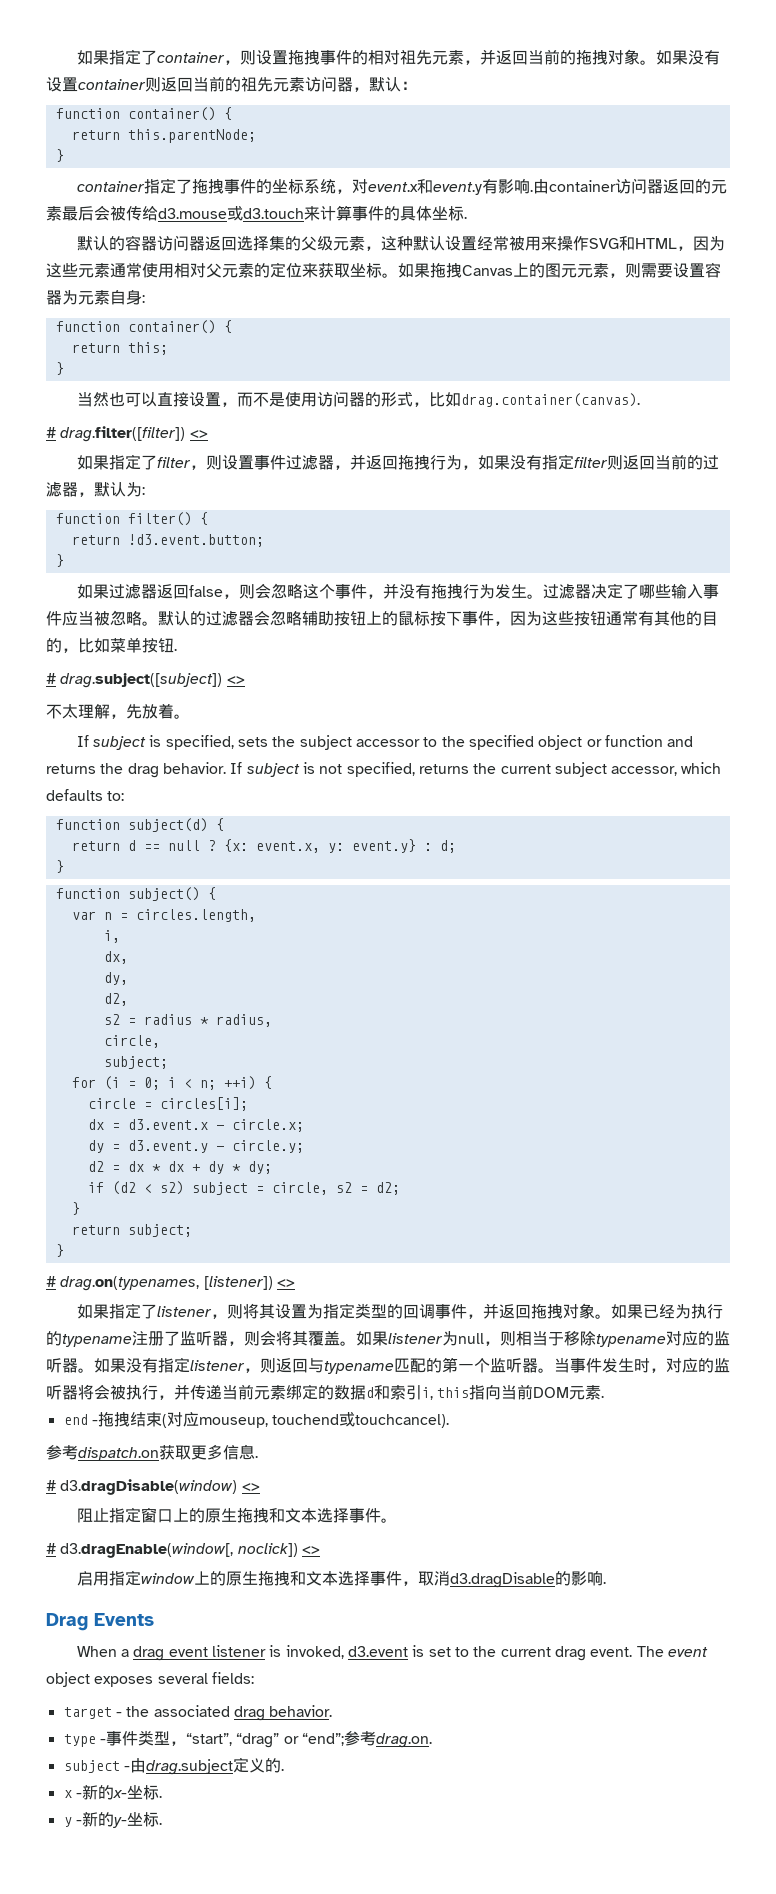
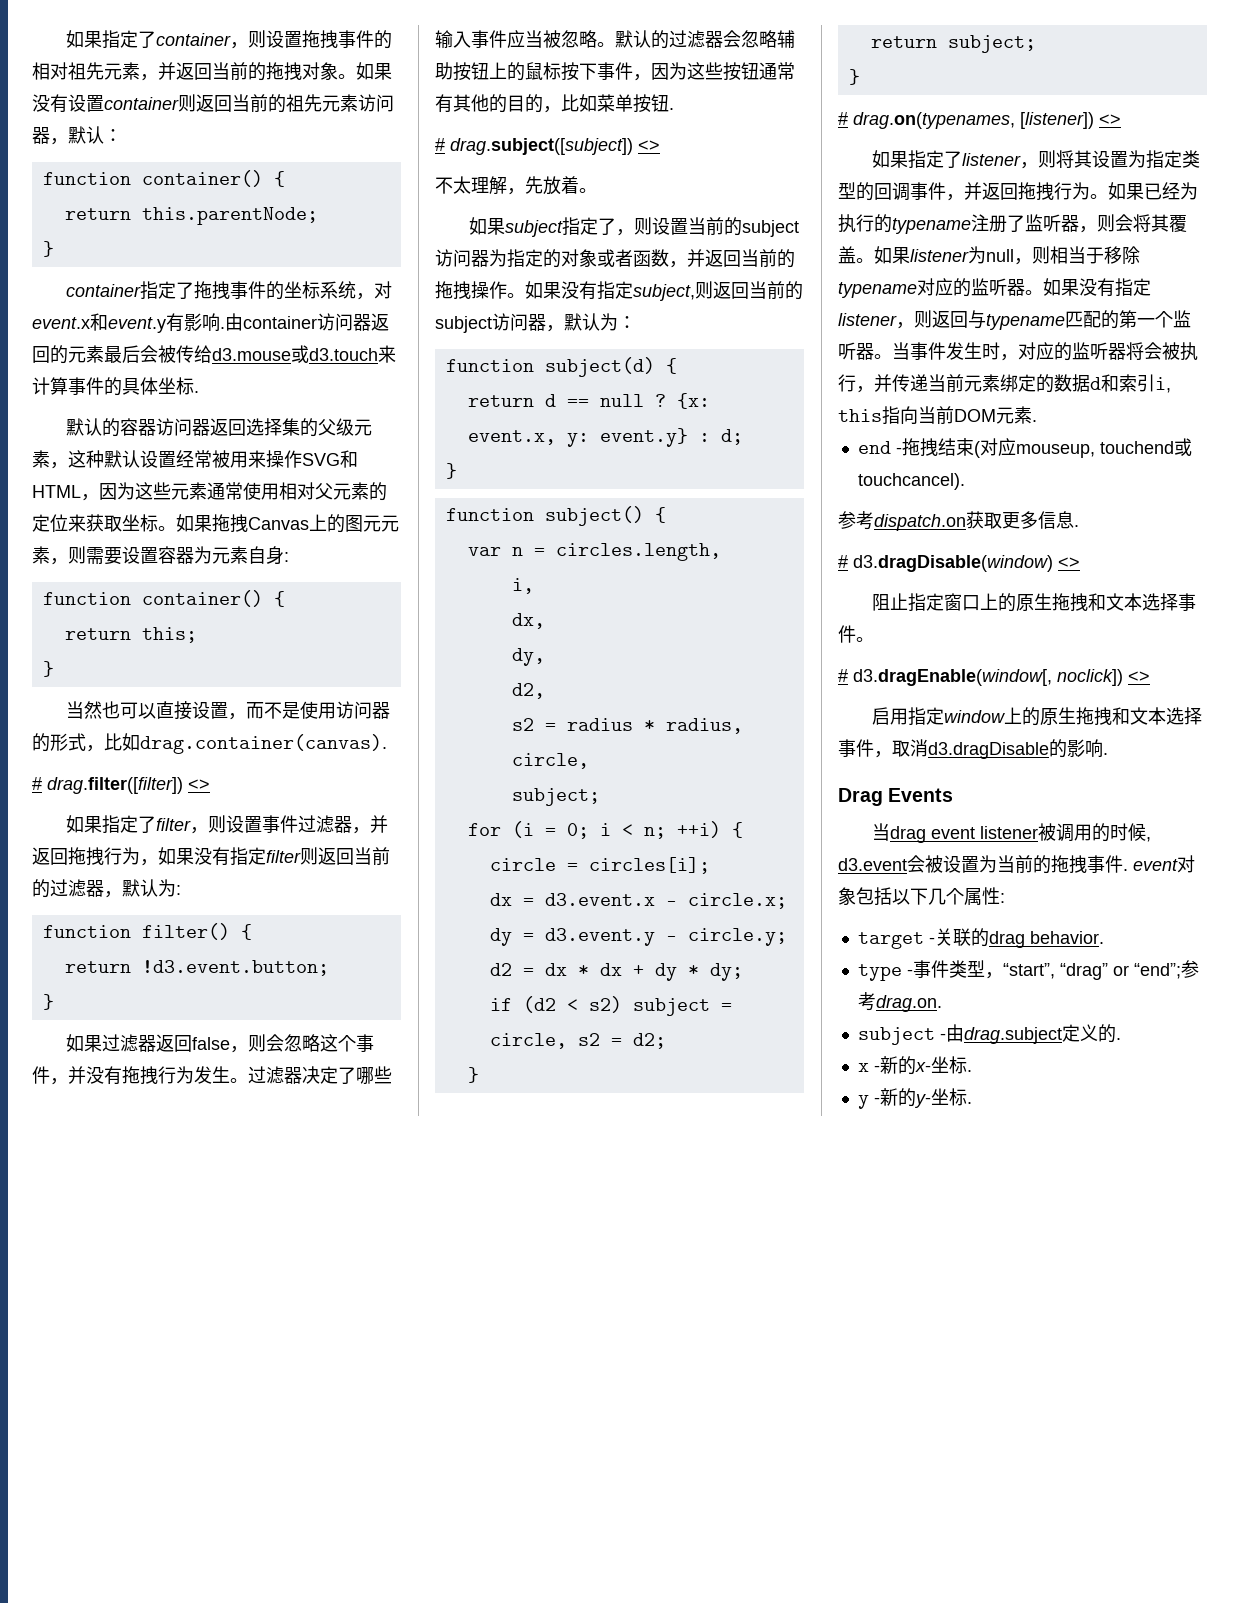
- If subject is specified, sets the subject accessor to the specified object or function and returns the drag behavior. If subject is not specified, returns the current subject accessor, which defaults to:
+ 如果subject指定了，则设置当前的subject访问器为指定的对象或者函数，并返回当前的拖拽操作。如果没有指定subject,则返回当前的subject访问器，默认为：
- 如果指定了listener，则将其设置为指定类型的回调事件，并返回拖拽对象。
+ 如果指定了listener，则将其设置为指定类型的回调事件，并返回拖拽行为。
- When a drag event listener is invoked, d3.event is set to the current drag event. The event object exposes several fields:
+ 当drag event listener被调用的时候, d3.event会被设置为当前的拖拽事件. event对象包括以下几个属性:
- target - the associated drag behavior.
+ target -关联的drag behavior.

